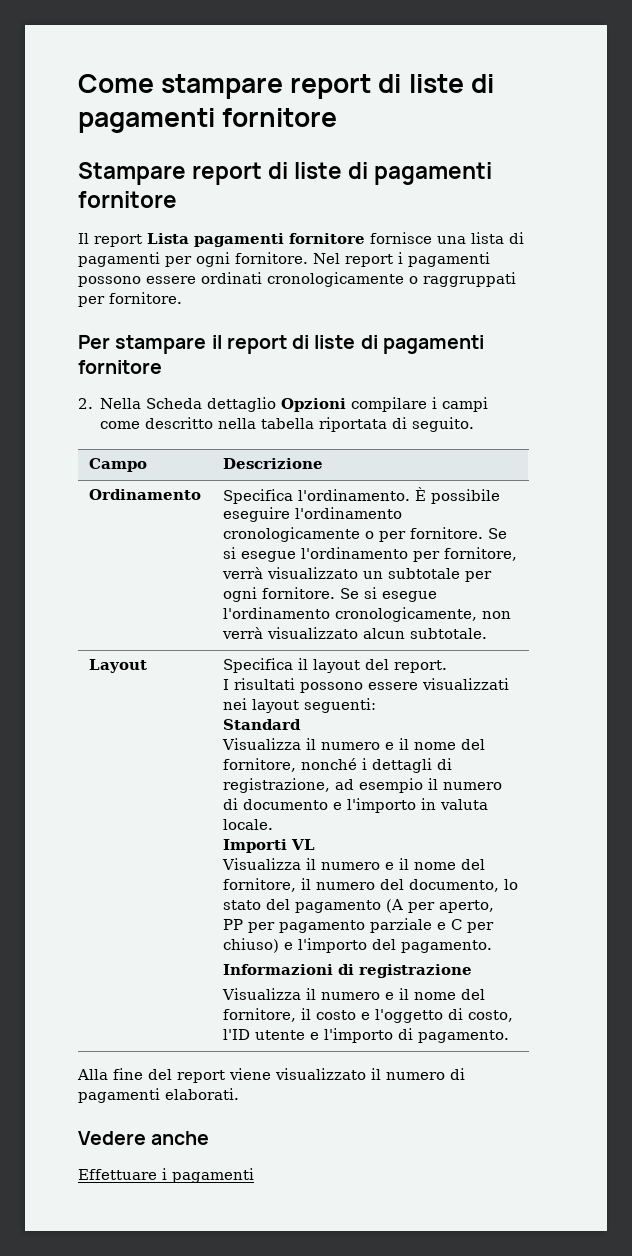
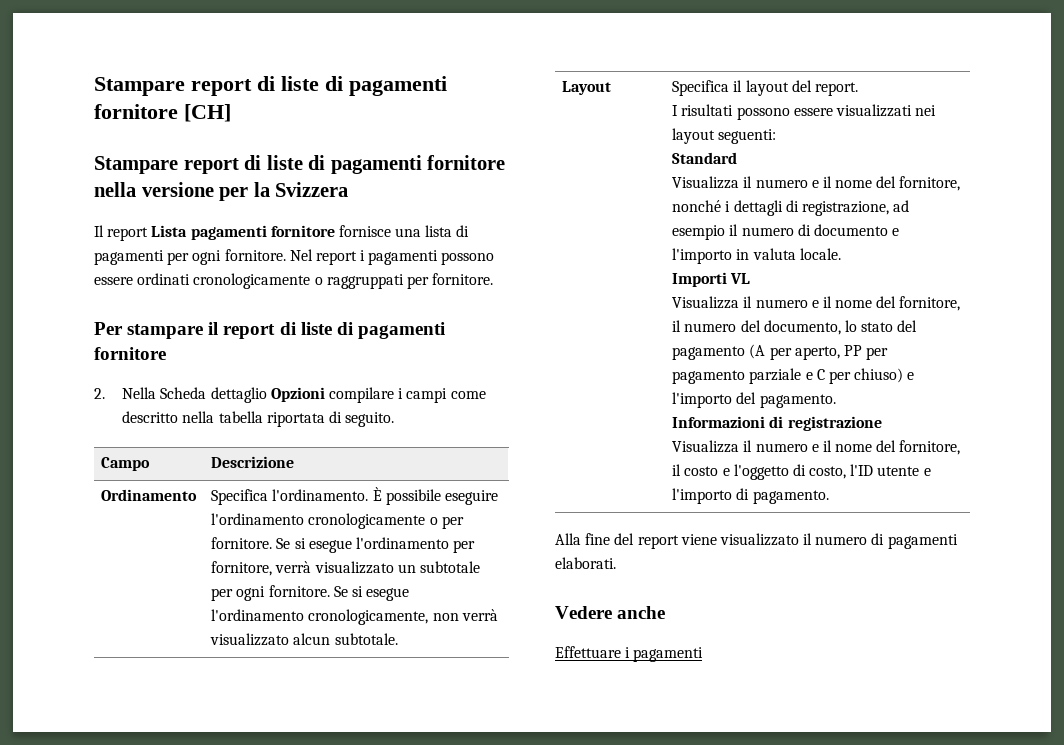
- Come stampare report di liste di pagamenti fornitore
- Stampare report di liste di pagamenti fornitore
+ Stampare report di liste di pagamenti fornitore [CH]
+ Stampare report di liste di pagamenti fornitore nella versione per la Svizzera

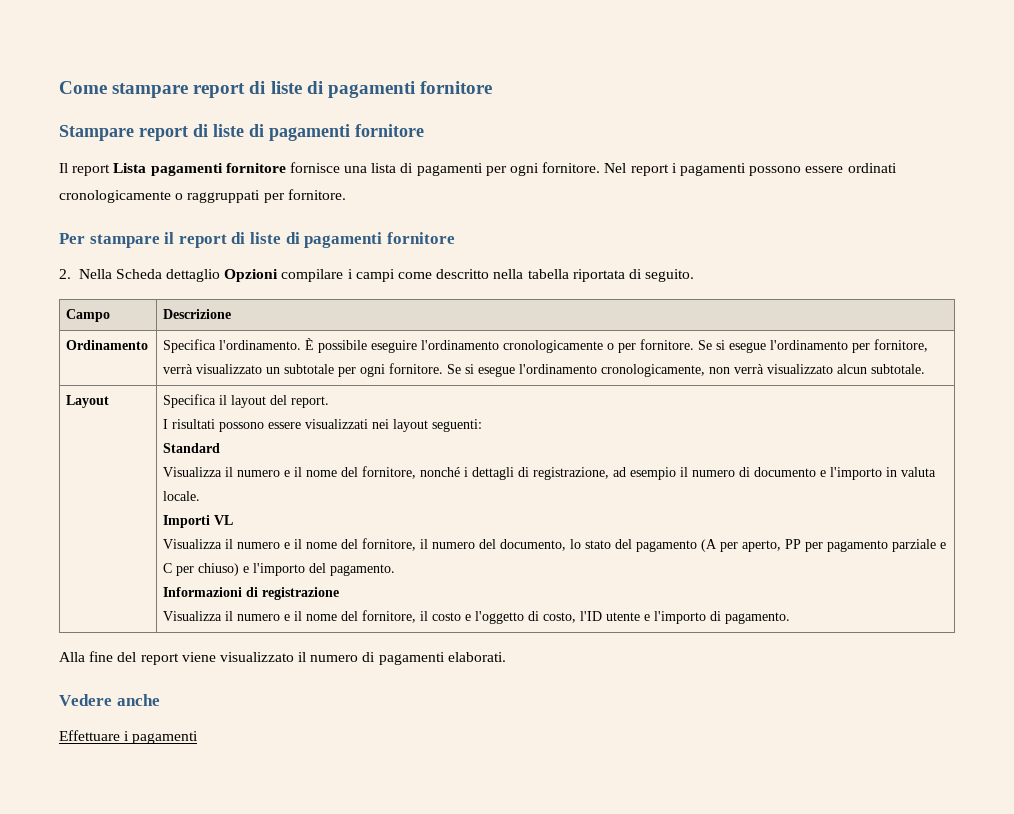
- Stampare report di liste di pagamenti fornitore [CH]
- Stampare report di liste di pagamenti fornitore nella versione per la Svizzera
+ Come stampare report di liste di pagamenti fornitore
+ Stampare report di liste di pagamenti fornitore

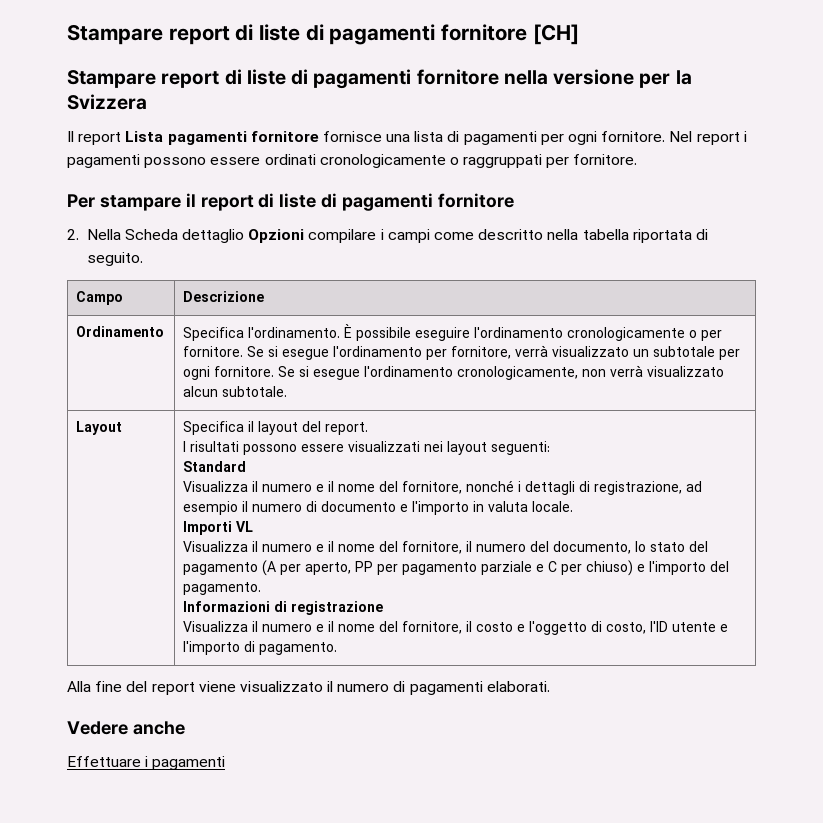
- Come stampare report di liste di pagamenti fornitore
- Stampare report di liste di pagamenti fornitore
+ Stampare report di liste di pagamenti fornitore [CH]
+ Stampare report di liste di pagamenti fornitore nella versione per la Svizzera

